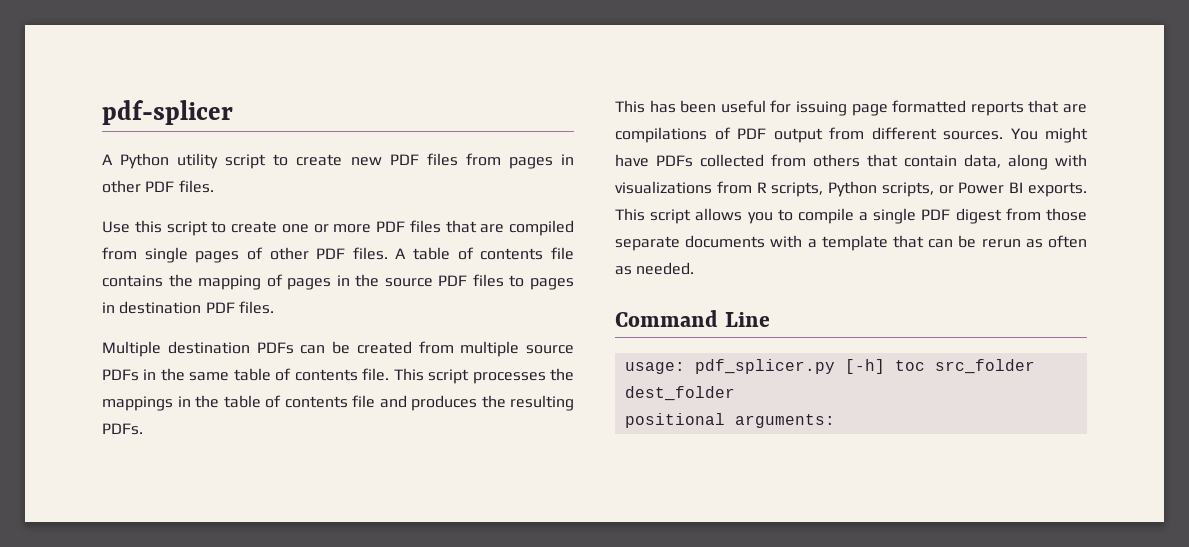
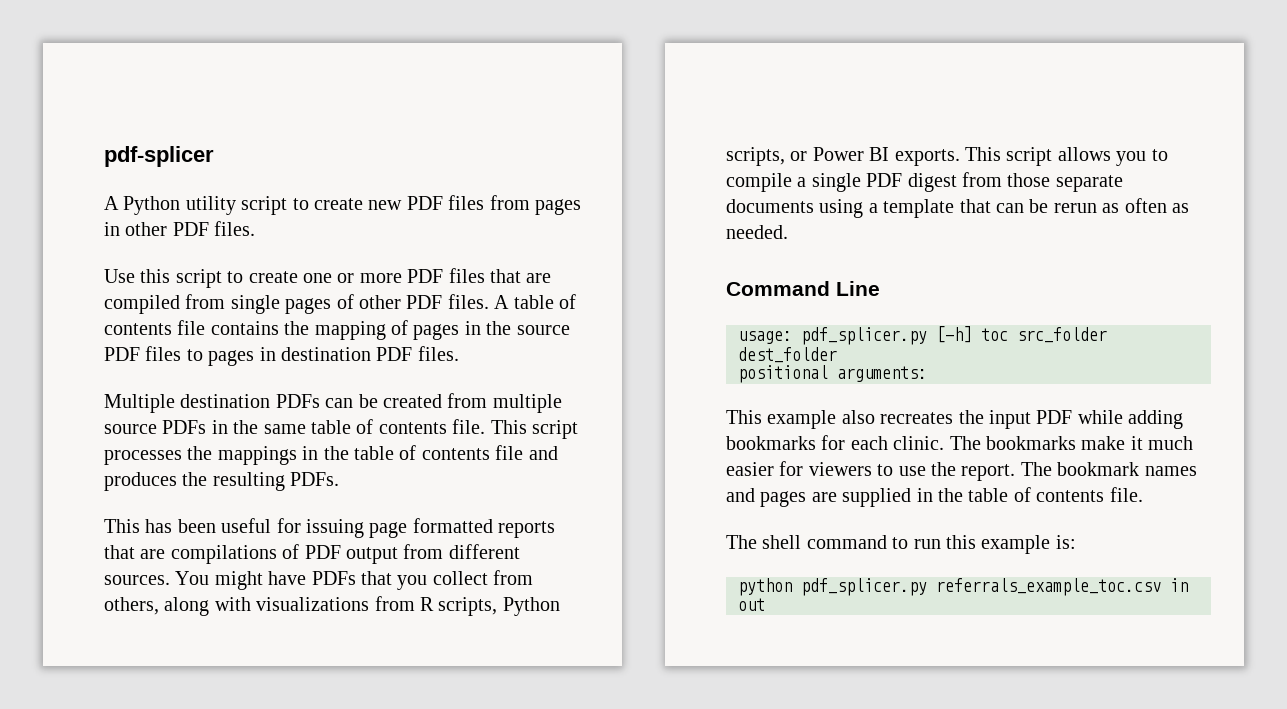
- You might have PDFs collected from others that contain data, along with visualizations from R scripts, Python scripts, or Power BI exports.
+ You might have PDFs that you collect from others, along with visualizations from R scripts, Python scripts, or Power BI exports.
- This script allows you to compile a single PDF digest from those separate documents with a template that can be rerun as often as needed.
+ This script allows you to compile a single PDF digest from those separate documents using a template that can be rerun as often as needed.
+ This example also recreates the input PDF while adding bookmarks for each clinic. The bookmarks make it much easier for viewers to use the report. The bookmark names and pages are supplied in the table of contents file.
+ The shell command to run this example is:
+ python pdf_splicer.py referrals_example_toc.csv in out

